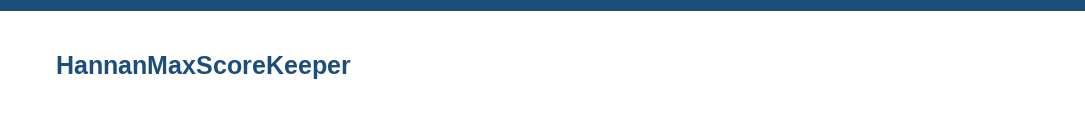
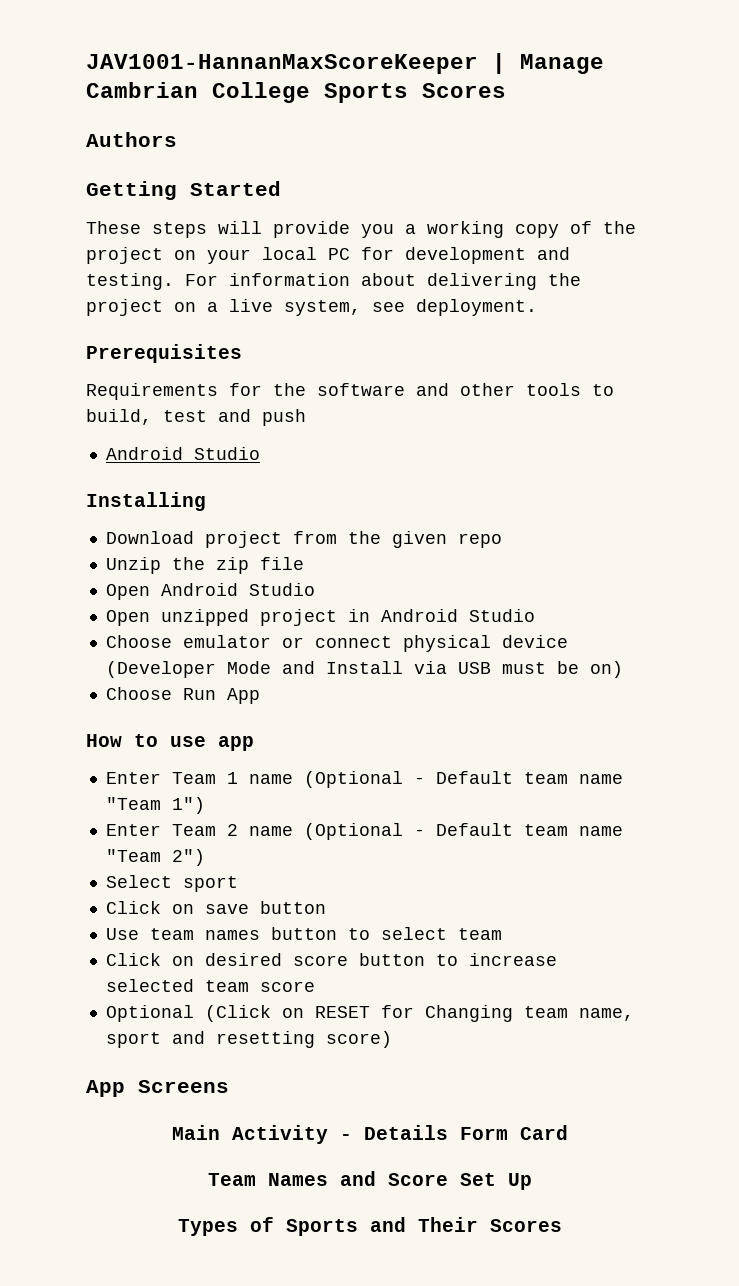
- HannanMaxScoreKeeper
+ JAV1001-HannanMaxScoreKeeper | Manage Cambrian College Sports Scores
+ Authors
+ Getting Started
+ These steps will provide you a working copy of the project on your local PC for development and testing. For information about delivering the project on a live system, see deployment.
+ Prerequisites
+ Requirements for the software and other tools to build, test and push
+ Android Studio
+ Installing
+ Download project from the given repo
+ Unzip the zip file
+ Open Android Studio
+ Open unzipped project in Android Studio
+ Choose emulator or connect physical device (Developer Mode and Install via USB must be on)
+ Choose Run App
+ How to use app
+ Enter Team 1 name (Optional - Default team name "Team 1")
+ Enter Team 2 name (Optional - Default team name "Team 2")
+ Select sport
+ Click on save button
+ Use team names button to select team
+ Click on desired score button to increase selected team score
+ Optional (Click on RESET for Changing team name, sport and resetting score)
+ App Screens
+ Main Activity - Details Form Card
+ Team Names and Score Set Up
+ Types of Sports and Their Scores

